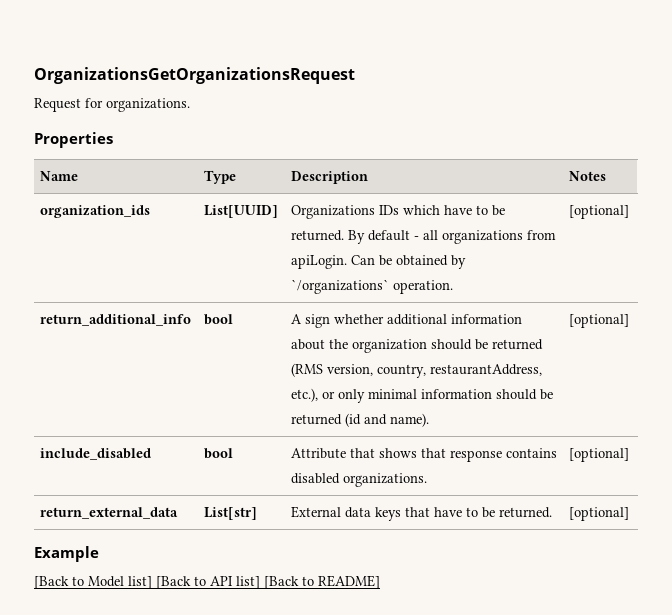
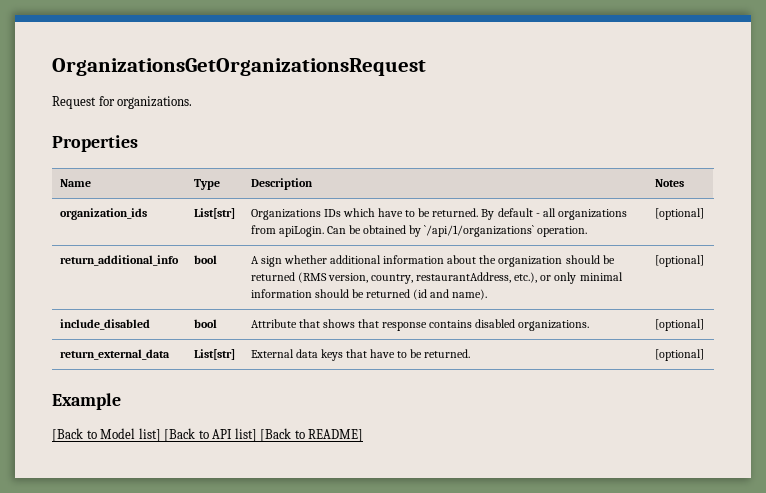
- organization_ids | List[UUID] | Organizations IDs which have to be returned. By default - all organizations from apiLogin. Can be obtained by `/organizations` operation. | [optional]
+ organization_ids | List[str] | Organizations IDs which have to be returned. By default - all organizations from apiLogin. Can be obtained by `/api/1/organizations` operation. | [optional]

